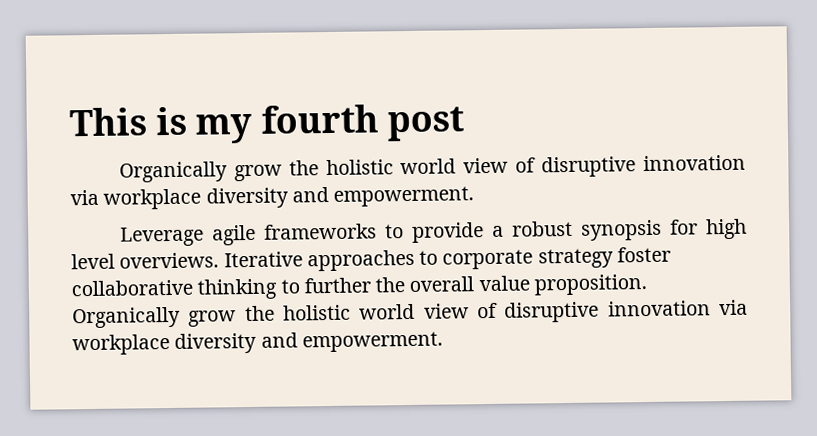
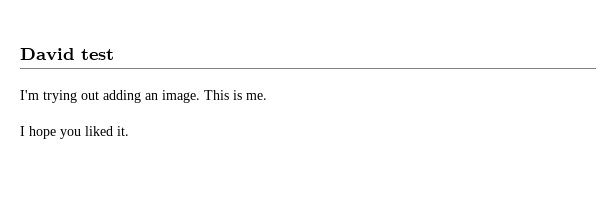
- This is my fourth post
- Organically grow the holistic world view of disruptive innovation via workplace diversity and empowerment.
- Leverage agile frameworks to provide a robust synopsis for high level overviews. Iterative approaches to corporate strategy foster collaborative thinking to further the overall value proposition. Organically grow the holistic world view of disruptive innovation via workplace diversity and empowerment.
+ David test
+ I'm trying out adding an image. This is me.
+ I hope you liked it.

